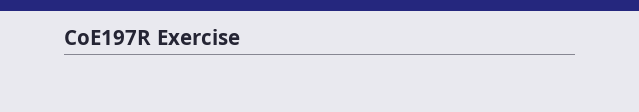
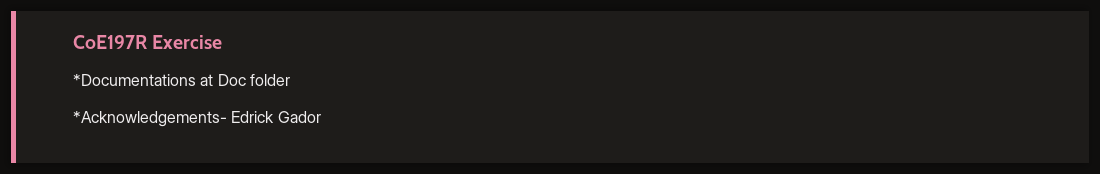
+ *Documentations at Doc folder
+ *Acknowledgements- Edrick Gador

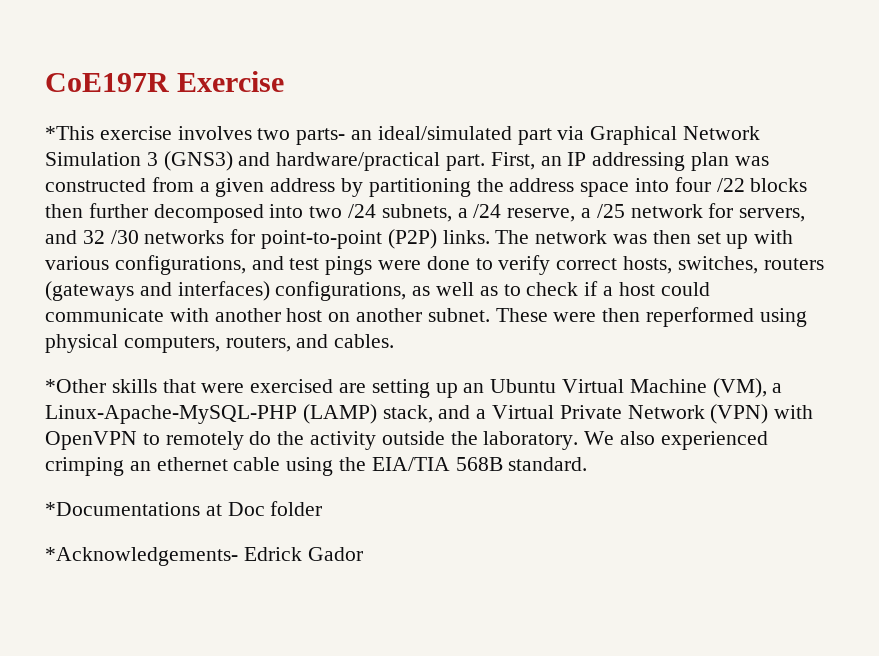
+ *This exercise involves two parts- an ideal/simulated part via Graphical Network Simulation 3 (GNS3) and hardware/practical part. First, an IP addressing plan was constructed from a given address by partitioning the address space into four /22 blocks then further decomposed into two /24 subnets, a /24 reserve, a /25 network for servers, and 32 /30 networks for point-to-point (P2P) links. The network was then set up with various configurations, and test pings were done to verify correct hosts, switches, routers (gateways and interfaces) configurations, as well as to check if a host could communicate with another host on another subnet. These were then reperformed using physical computers, routers, and cables.
+ *Other skills that were exercised are setting up an Ubuntu Virtual Machine (VM), a Linux-Apache-MySQL-PHP (LAMP) stack, and a Virtual Private Network (VPN) with OpenVPN to remotely do the activity outside the laboratory. We also experienced crimping an ethernet cable using the EIA/TIA 568B standard.

